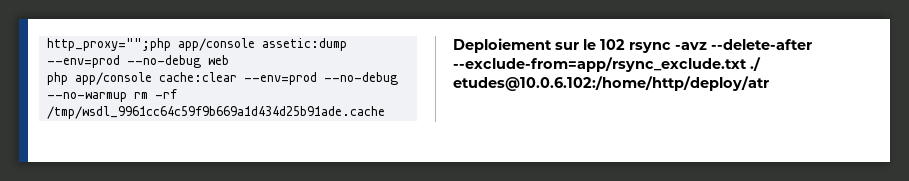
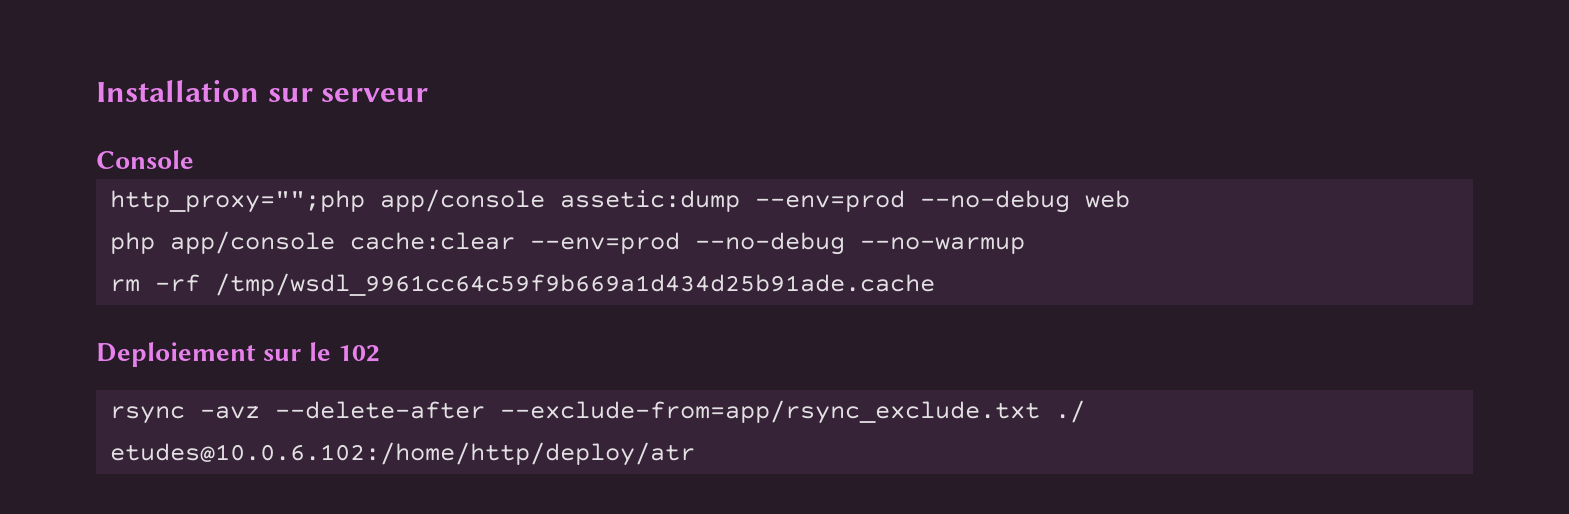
+ Installation sur serveur
+ Console
- php app/console cache:clear --env=prod --no-debug --no-warmup rm -rf /tmp/wsdl_9961cc64c59f9b669a1d434d25b91ade.cache
+ php app/console cache:clear --env=prod --no-debug --no-warmup
+ rm -rf /tmp/wsdl_9961cc64c59f9b669a1d434d25b91ade.cache
- Deploiement sur le 102 rsync -avz --delete-after --exclude-from=app/rsync_exclude.txt ./ etudes@10.0.6.102:/home/http/deploy/atr
+ Deploiement sur le 102
+ rsync -avz --delete-after --exclude-from=app/rsync_exclude.txt ./ etudes@10.0.6.102:/home/http/deploy/atr

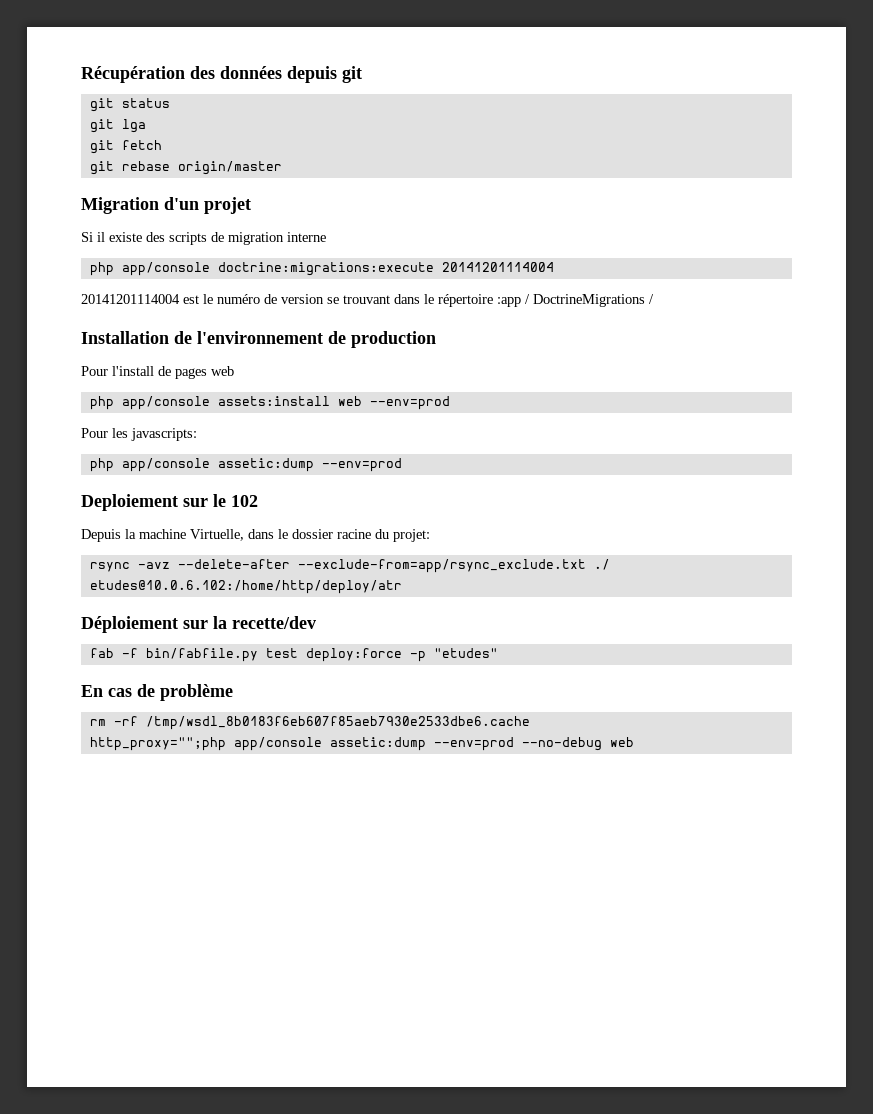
- Installation sur serveur
- Console
+ Récupération des données depuis git
+ git status
+ git lga
+ git fetch
+ git rebase origin/master
+ Migration d'un projet
+ Si il existe des scripts de migration interne
+ php app/console doctrine:migrations:execute 20141201114004
+ 20141201114004 est le numéro de version se trouvant dans le répertoire :app / DoctrineMigrations /
+ Installation de l'environnement de production
+ Pour l'install de pages web
+ php app/console assets:install web --env=prod
+ Pour les javascripts:
+ php app/console assetic:dump --env=prod
+ Deploiement sur le 102
+ Depuis la machine Virtuelle, dans le dossier racine du projet:
+ rsync -avz --delete-after --exclude-from=app/rsync_exclude.txt ./ etudes@10.0.6.102:/home/http/deploy/atr
+ Déploiement sur la recette/dev
+ fab -f bin/fabfile.py test deploy:force -p "etudes"
+ En cas de problème
+ rm -rf /tmp/wsdl_8b0183f6eb607f85aeb7930e2533dbe6.cache
- php app/console cache:clear --env=prod --no-debug --no-warmup
- rm -rf /tmp/wsdl_9961cc64c59f9b669a1d434d25b91ade.cache
- Deploiement sur le 102
- rsync -avz --delete-after --exclude-from=app/rsync_exclude.txt ./ etudes@10.0.6.102:/home/http/deploy/atr

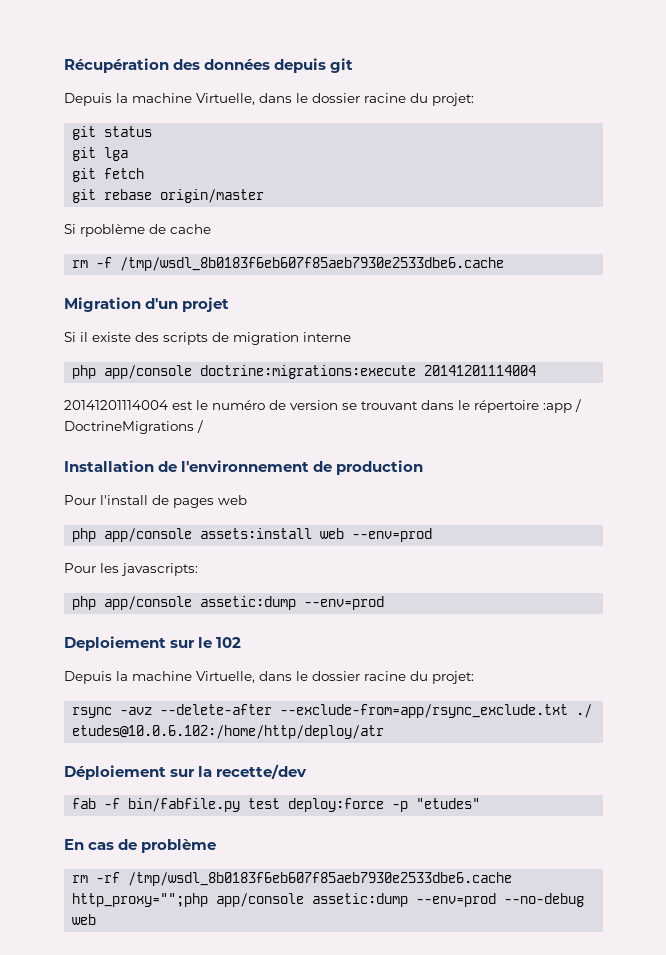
  Récupération des données depuis git
+ Depuis la machine Virtuelle, dans le dossier racine du projet:
+ Si rpoblème de cache
+ rm -f /tmp/wsdl_8b0183f6eb607f85aeb7930e2533dbe6.cache

